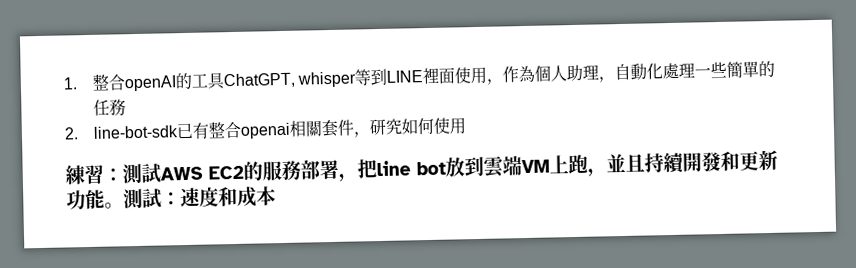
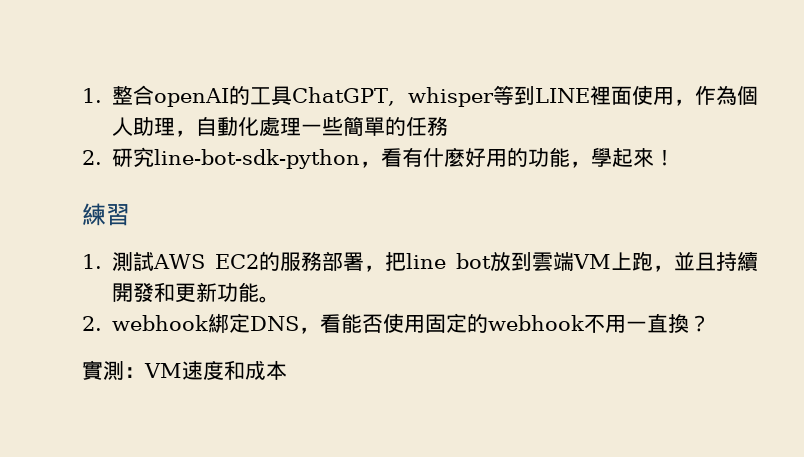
- 2. line-bot-sdk已有整合openai相關套件，研究如何使用
+ 2.研究line-bot-sdk-python，看有什麼好用的功能，學起來！
- 練習：測試AWS EC2的服務部署，把line bot放到雲端VM上跑，並且持續開發和更新功能。測試：速度和成本
+ 練習
+ 1.測試AWS EC2的服務部署，把line bot放到雲端VM上跑，並且持續開發和更新功能。
+ 2. webhook綁定DNS，看能否使用固定的webhook不用一直換？
+ 實測：VM速度和成本

